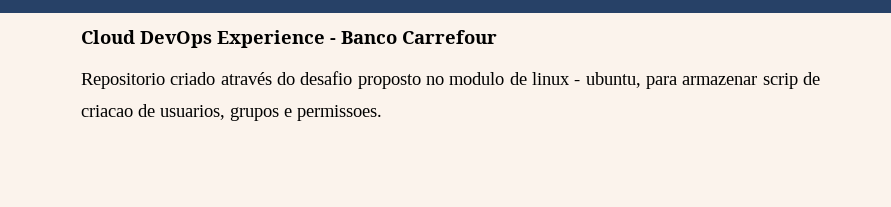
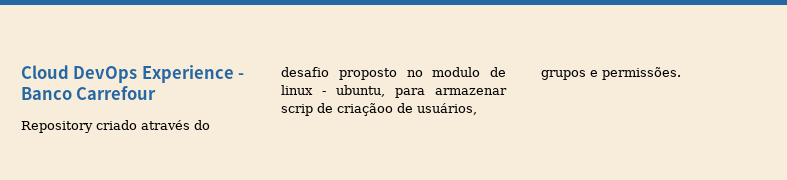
- Repositorio criado através do desafio proposto no modulo de linux - ubuntu, para armazenar scrip de criacao de usuarios, grupos e permissoes.
+ Repository criado através do desafio proposto no modulo de linux - ubuntu, para armazenar scrip de criaçãoo de usuários, grupos e permissões.

